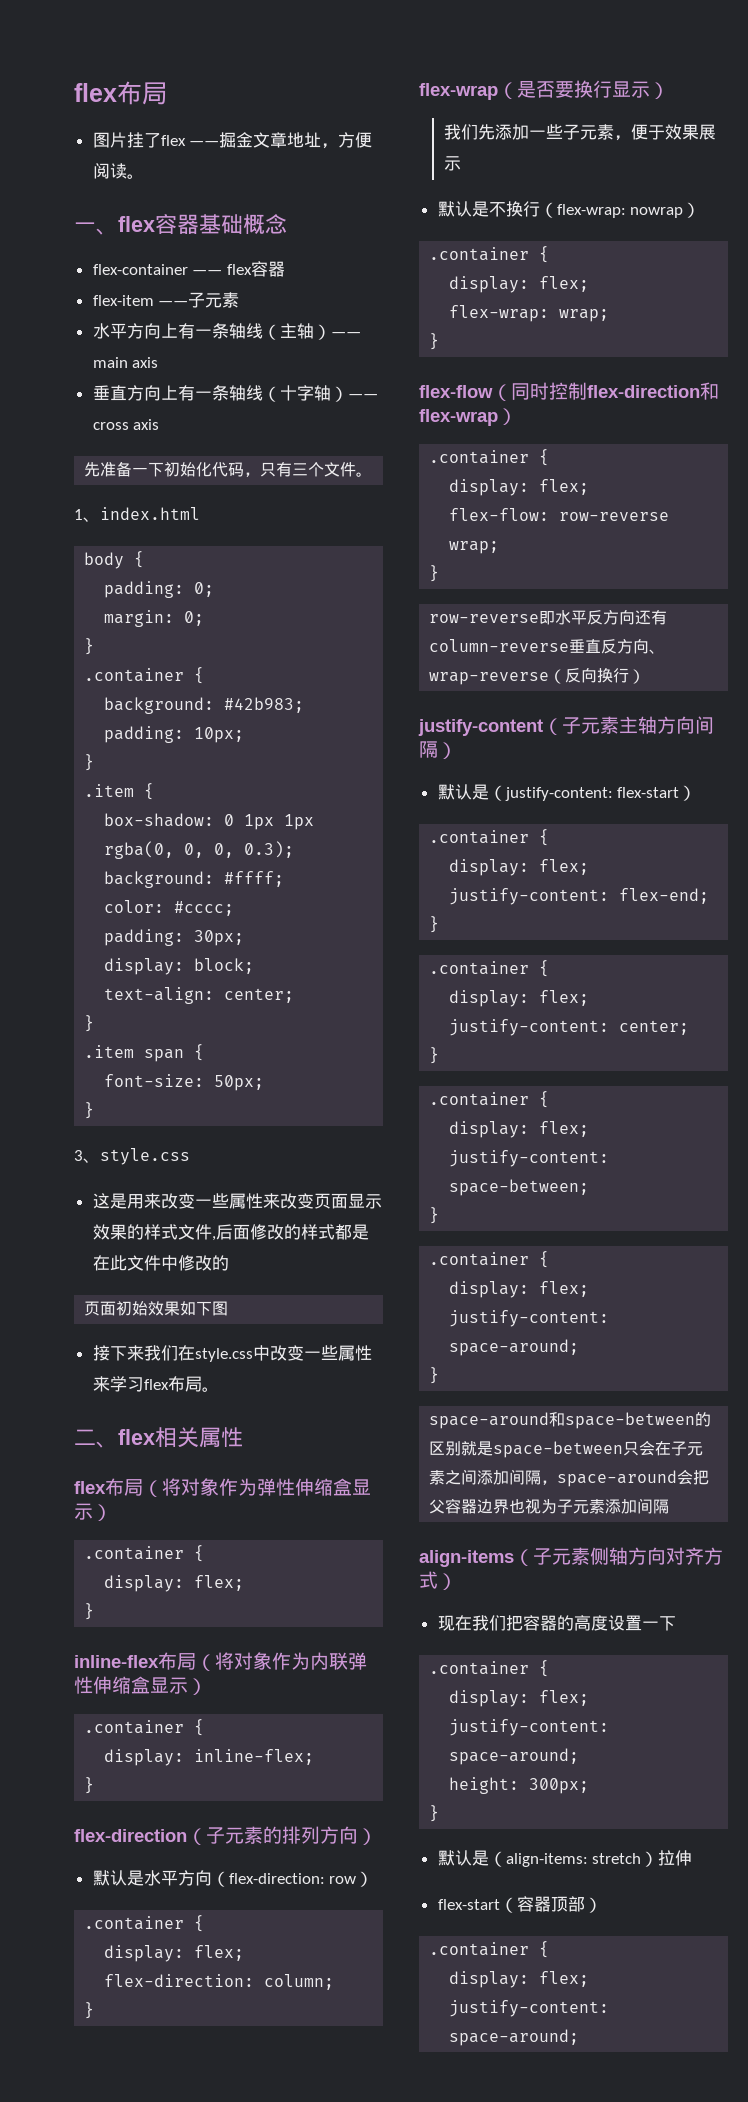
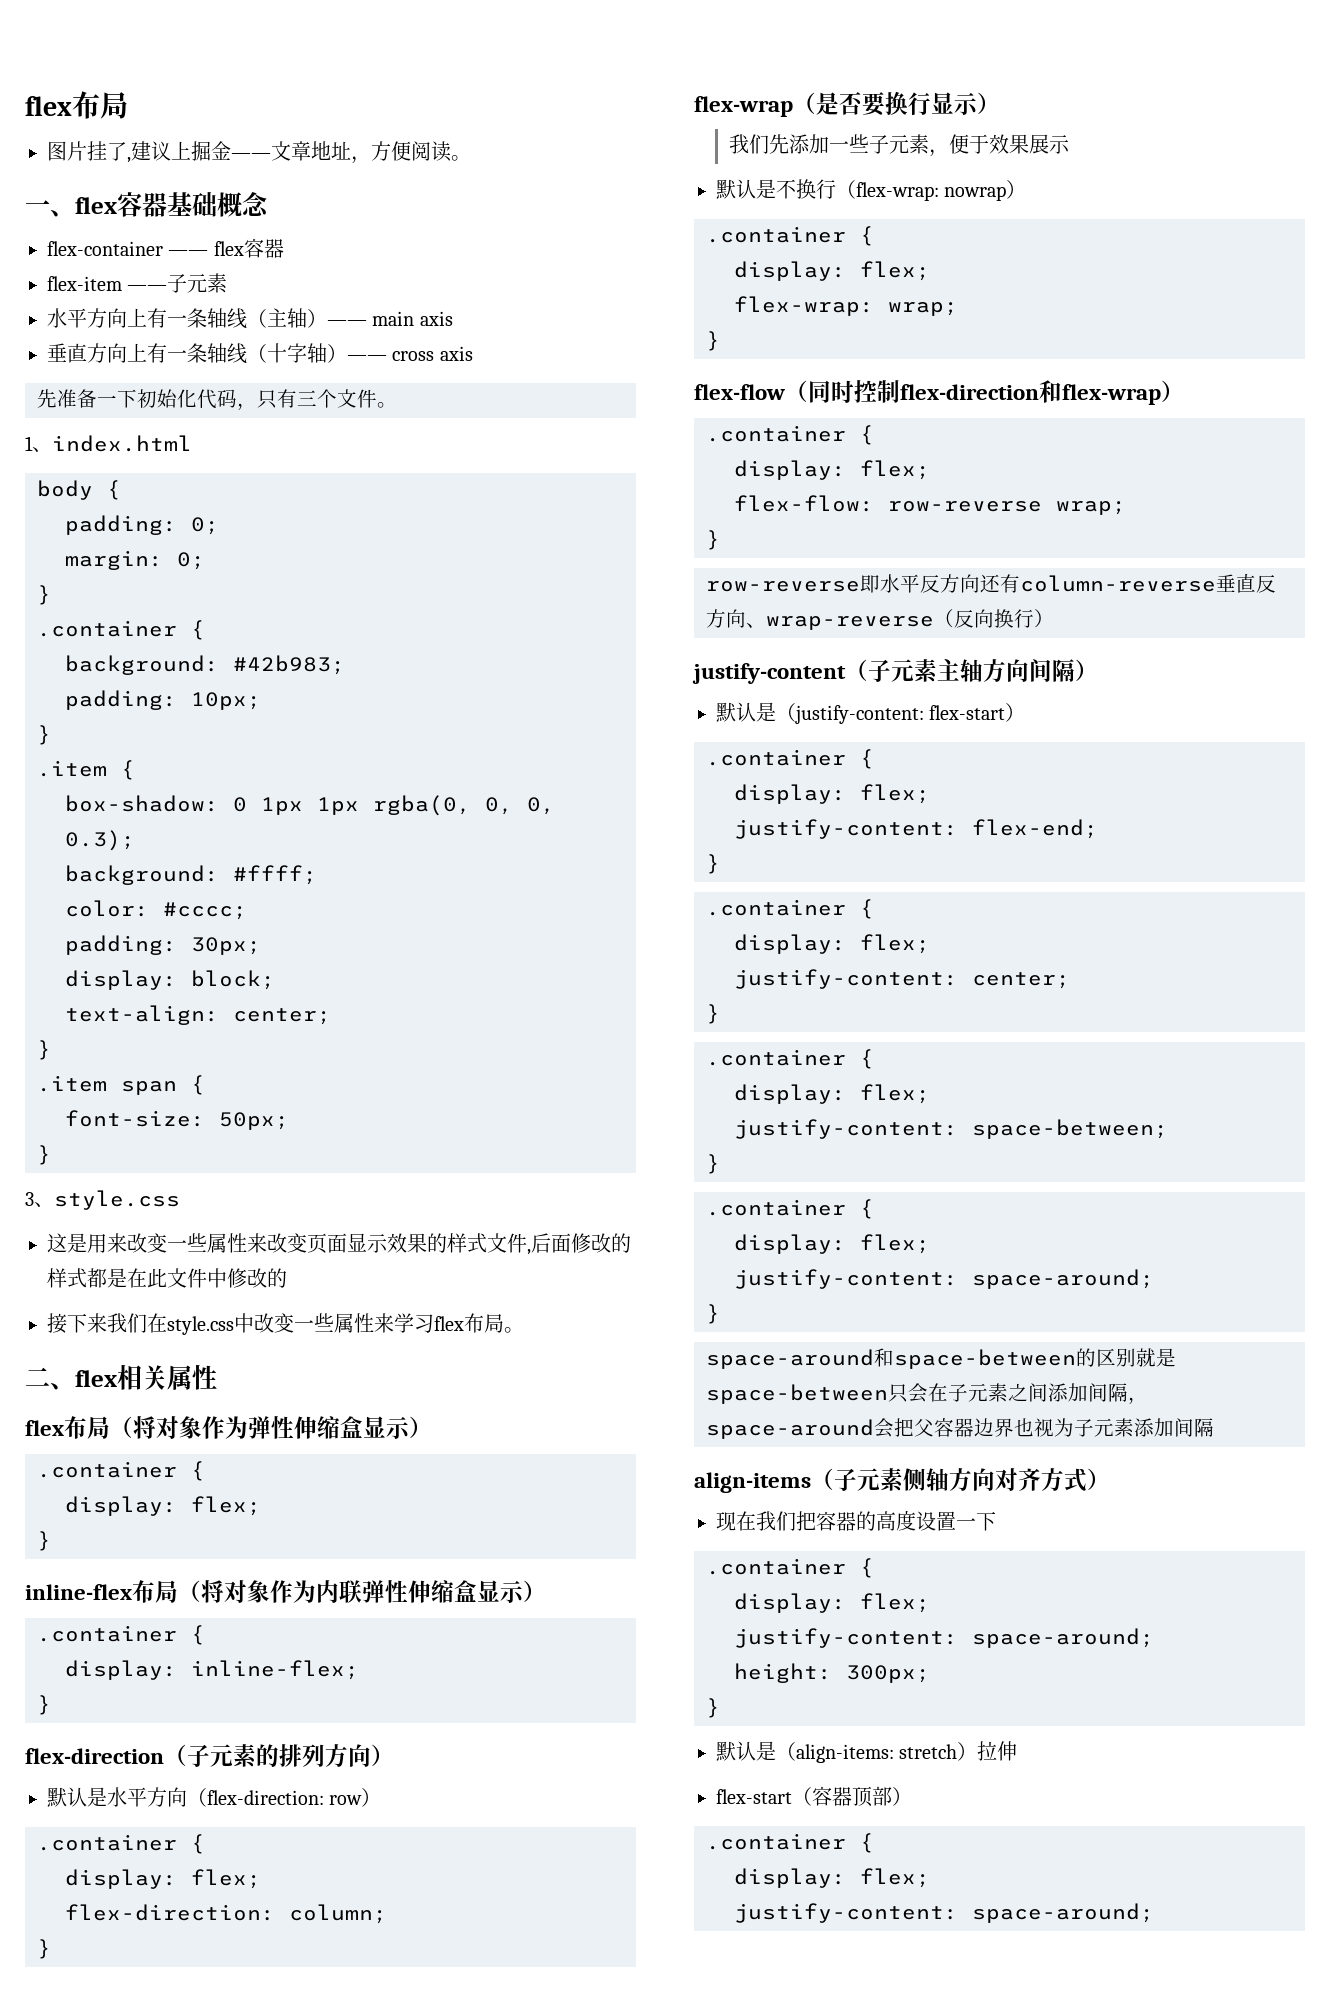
- 图片挂了flex ——掘金文章地址，方便阅读。
+ 图片挂了,建议上掘金——文章地址，方便阅读。
- 页面初始效果如下图

